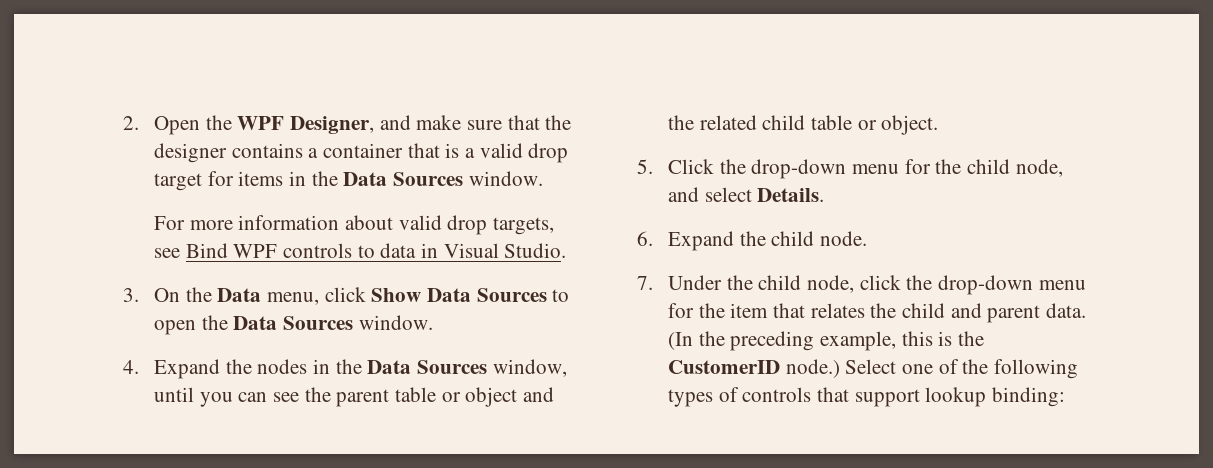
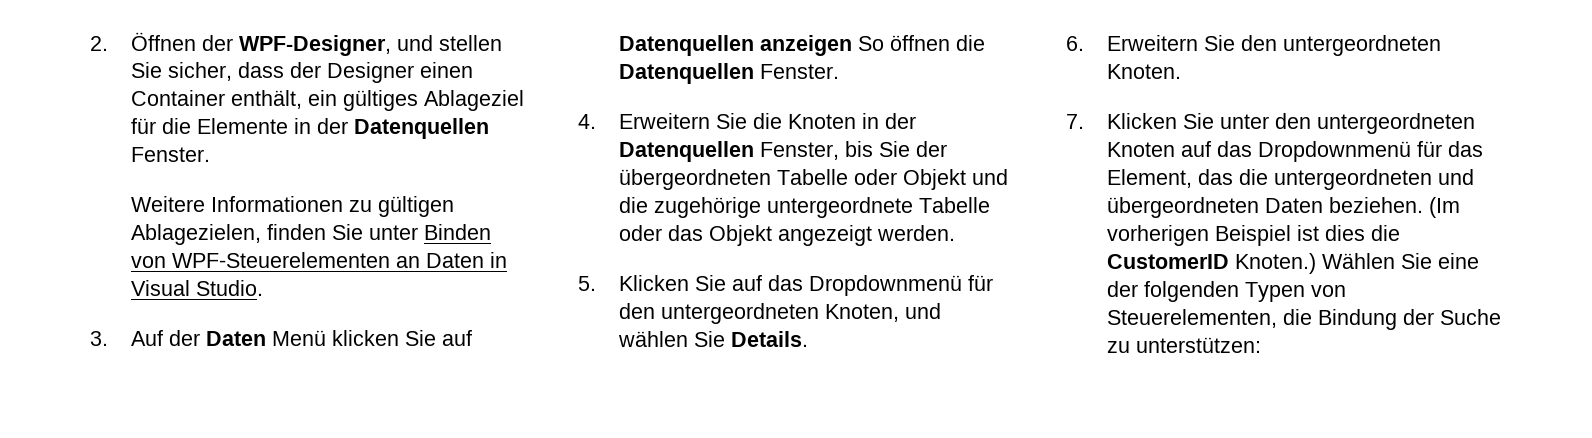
- 2. Open the WPF Designer, and make sure that the designer contains a container that is a valid drop target for items in the Data Sources window.
- For more information about valid drop targets, see Bind WPF controls to data in Visual Studio.
- 3. On the Data menu, click Show Data Sources to open the Data Sources window.
- 4. Expand the nodes in the Data Sources window, until you can see the parent table or object and the related child table or object.
- 5. Click the drop-down menu for the child node, and select Details.
- 6. Expand the child node.
- 7. Under the child node, click the drop-down menu for the item that relates the child and parent data. (In the preceding example, this is the CustomerID node.) Select one of the following types of controls that support lookup binding:
+ 2. Öffnen der WPF-Designer, und stellen Sie sicher, dass der Designer einen Container enthält, ein gültiges Ablageziel für die Elemente in der Datenquellen Fenster.
+ Weitere Informationen zu gültigen Ablagezielen, finden Sie unter Binden von WPF-Steuerelementen an Daten in Visual Studio.
+ 3. Auf der Daten Menü klicken Sie auf Datenquellen anzeigen So öffnen die Datenquellen Fenster.
+ 4. Erweitern Sie die Knoten in der Datenquellen Fenster, bis Sie der übergeordneten Tabelle oder Objekt und die zugehörige untergeordnete Tabelle oder das Objekt angezeigt werden.
+ 5. Klicken Sie auf das Dropdownmenü für den untergeordneten Knoten, und wählen Sie Details.
+ 6. Erweitern Sie den untergeordneten Knoten.
+ 7. Klicken Sie unter den untergeordneten Knoten auf das Dropdownmenü für das Element, das die untergeordneten und übergeordneten Daten beziehen. (Im vorherigen Beispiel ist dies die CustomerID Knoten.) Wählen Sie eine der folgenden Typen von Steuerelementen, die Bindung der Suche zu unterstützen:

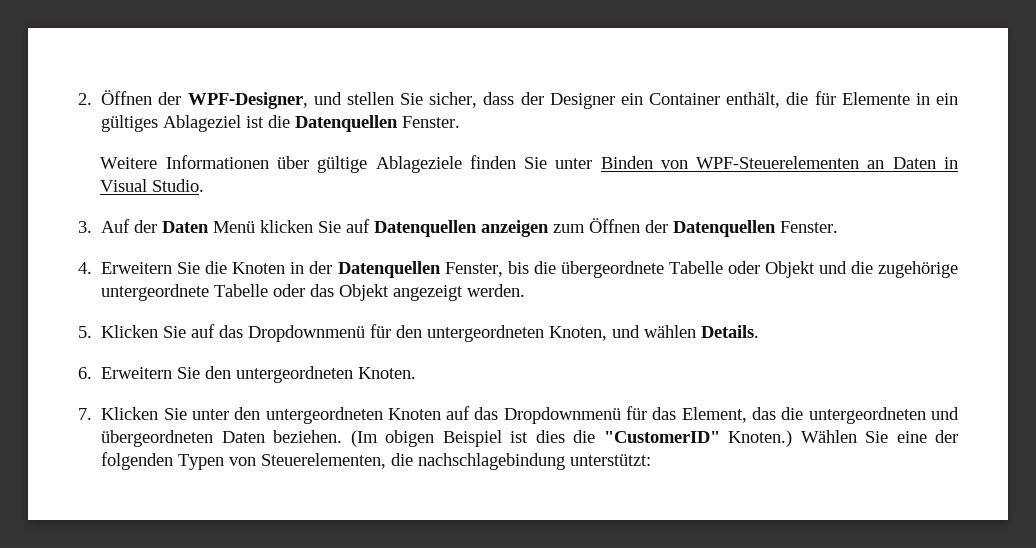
- 2. Öffnen der WPF-Designer, und stellen Sie sicher, dass der Designer einen Container enthält, ein gültiges Ablageziel für die Elemente in der Datenquellen Fenster.
+ 2. Öffnen der WPF-Designer, und stellen Sie sicher, dass der Designer ein Container enthält, die für Elemente in ein gültiges Ablageziel ist die Datenquellen Fenster.
- Weitere Informationen zu gültigen Ablagezielen, finden Sie unter Binden von WPF-Steuerelementen an Daten in Visual Studio.
+ Weitere Informationen über gültige Ablageziele finden Sie unter Binden von WPF-Steuerelementen an Daten in Visual Studio.
- 3. Auf der Daten Menü klicken Sie auf Datenquellen anzeigen So öffnen die Datenquellen Fenster.
+ 3. Auf der Daten Menü klicken Sie auf Datenquellen anzeigen zum Öffnen der Datenquellen Fenster.
- 4. Erweitern Sie die Knoten in der Datenquellen Fenster, bis Sie der übergeordneten Tabelle oder Objekt und die zugehörige untergeordnete Tabelle oder das Objekt angezeigt werden.
+ 4. Erweitern Sie die Knoten in der Datenquellen Fenster, bis die übergeordnete Tabelle oder Objekt und die zugehörige untergeordnete Tabelle oder das Objekt angezeigt werden.
- 5. Klicken Sie auf das Dropdownmenü für den untergeordneten Knoten, und wählen Sie Details.
+ 5. Klicken Sie auf das Dropdownmenü für den untergeordneten Knoten, und wählen Details.
- (Im vorherigen Beispiel ist dies die CustomerID Knoten.)
+ (Im obigen Beispiel ist dies die "CustomerID" Knoten.)
- Wählen Sie eine der folgenden Typen von Steuerelementen, die Bindung der Suche zu unterstützen:
+ Wählen Sie eine der folgenden Typen von Steuerelementen, die nachschlagebindung unterstützt:

